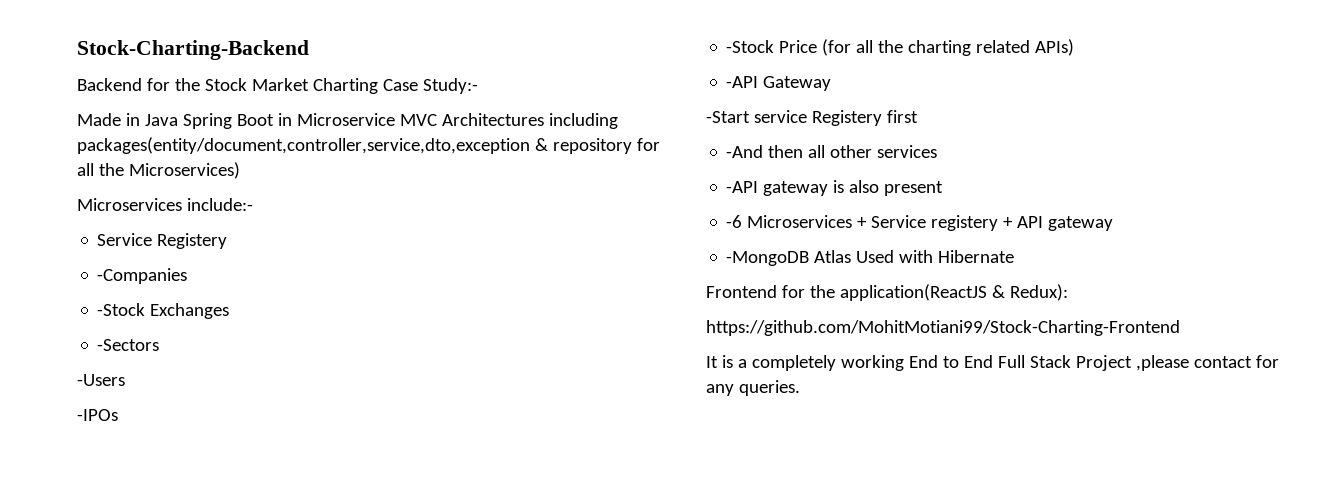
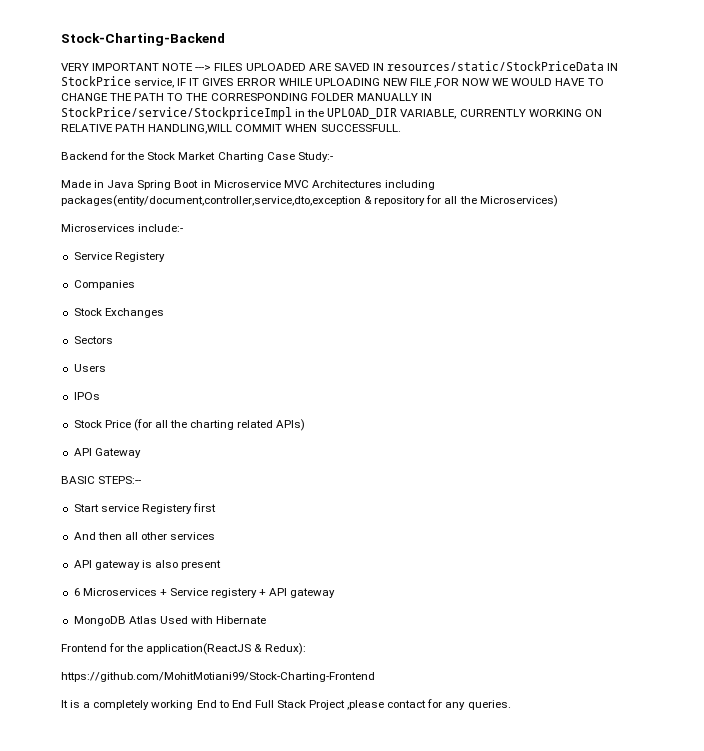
+ VERY IMPORTANT NOTE ---> FILES UPLOADED ARE SAVED IN resources/static/StockPriceData IN StockPrice service, IF IT GIVES ERROR WHILE UPLOADING NEW FILE ,FOR NOW WE WOULD HAVE TO CHANGE THE PATH TO THE CORRESPONDING FOLDER MANUALLY IN StockPrice/service/StockpriceImpl in the UPLOAD_DIR VARIABLE, CURRENTLY WORKING ON RELATIVE PATH HANDLING,WILL COMMIT WHEN SUCCESSFULL.
- -Companies
- -Stock Exchanges
+ Companies
+ Stock Exchanges
- -Sectors
- -Users
- -IPOs
- -Stock Price (for all the charting related APIs)
+ Sectors
+ Users
+ IPOs
+ Stock Price (for all the charting related APIs)
- -API Gateway
+ API Gateway
- -Start service Registery first
+ BASIC STEPS:--
+ Start service Registery first
- -And then all other services
+ And then all other services
- -API gateway is also present
+ API gateway is also present
- -6 Microservices + Service registery + API gateway
+ 6 Microservices + Service registery + API gateway
- -MongoDB Atlas Used with Hibernate
+ MongoDB Atlas Used with Hibernate

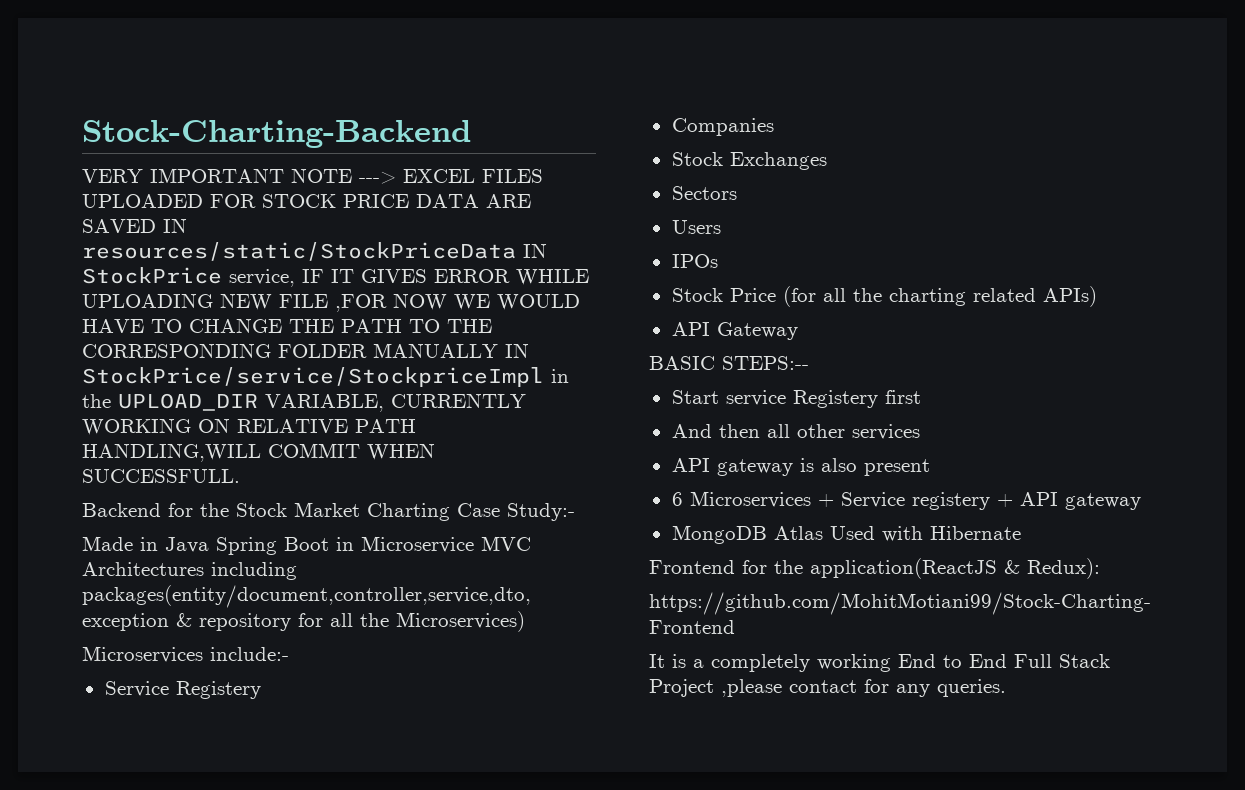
- VERY IMPORTANT NOTE ---> FILES UPLOADED ARE SAVED IN resources/static/StockPriceData IN StockPrice service, IF IT GIVES ERROR WHILE UPLOADING NEW FILE ,FOR NOW WE WOULD HAVE TO CHANGE THE PATH TO THE CORRESPONDING FOLDER MANUALLY IN StockPrice/service/StockpriceImpl in the UPLOAD_DIR VARIABLE, CURRENTLY WORKING ON RELATIVE PATH HANDLING,WILL COMMIT WHEN SUCCESSFULL.
+ VERY IMPORTANT NOTE ---> EXCEL FILES UPLOADED FOR STOCK PRICE DATA ARE SAVED IN resources/static/StockPriceData IN StockPrice service, IF IT GIVES ERROR WHILE UPLOADING NEW FILE ,FOR NOW WE WOULD HAVE TO CHANGE THE PATH TO THE CORRESPONDING FOLDER MANUALLY IN StockPrice/service/StockpriceImpl in the UPLOAD_DIR VARIABLE, CURRENTLY WORKING ON RELATIVE PATH HANDLING,WILL COMMIT WHEN SUCCESSFULL.

